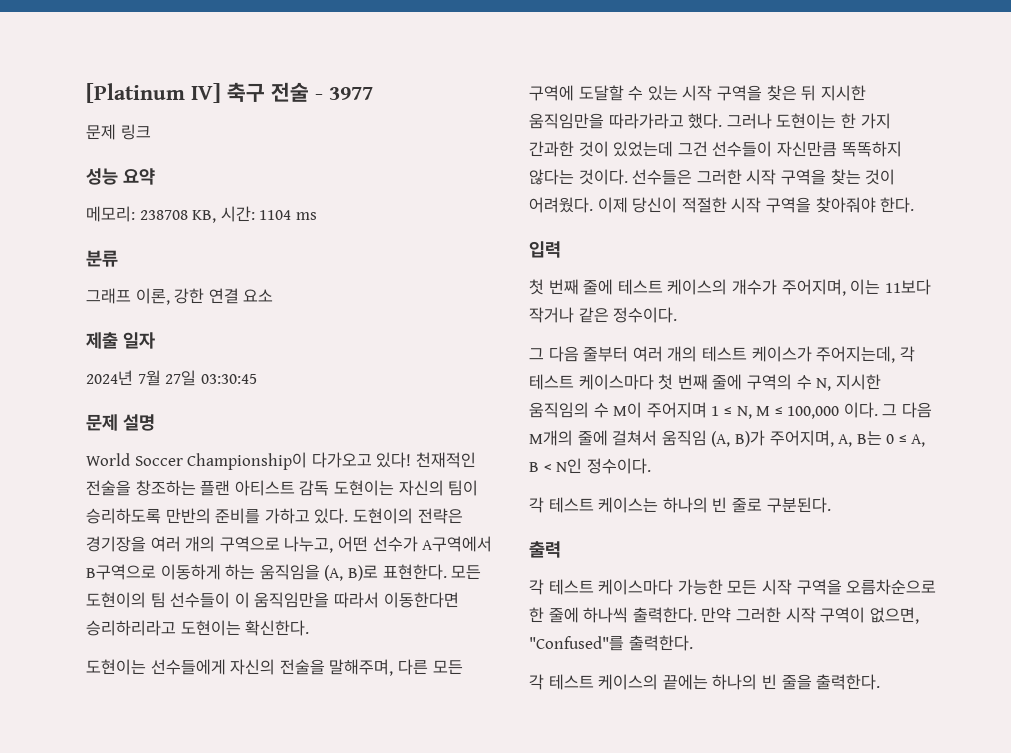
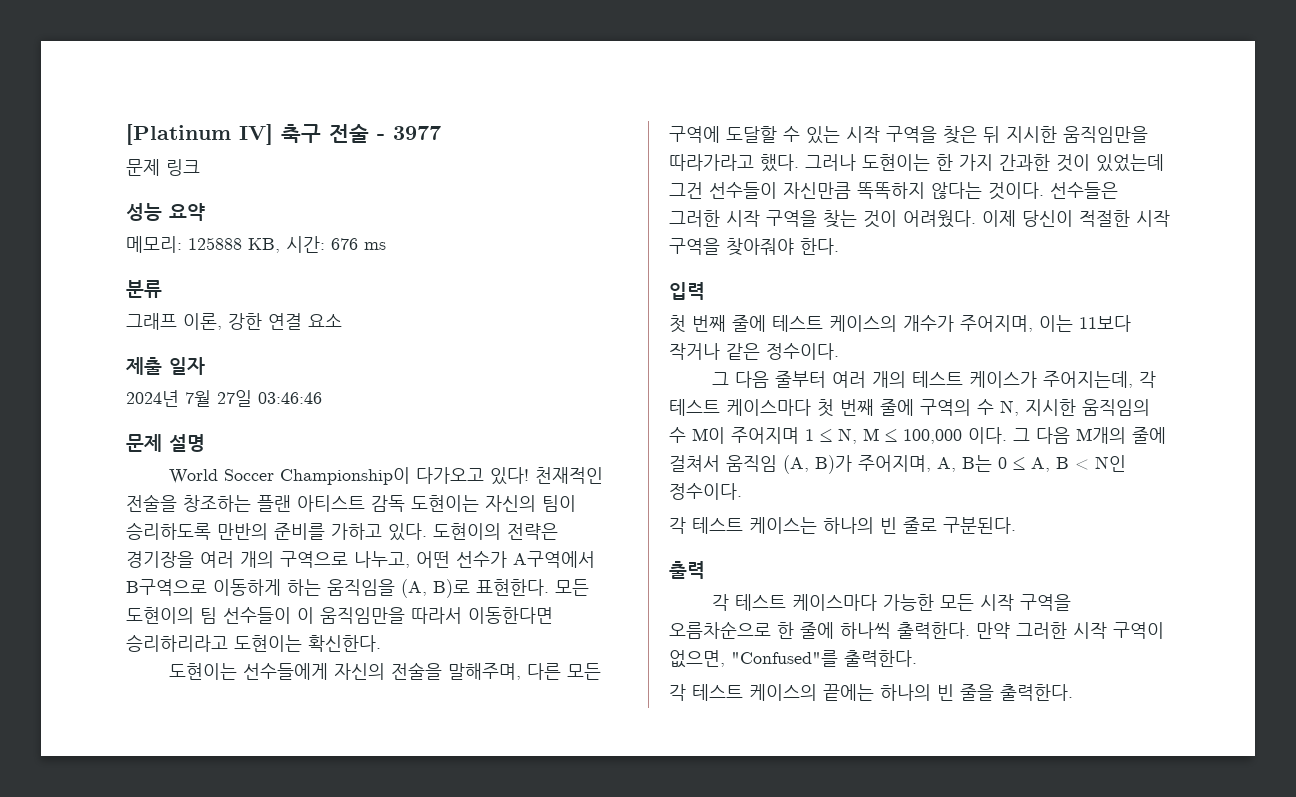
- 메모리: 238708 KB, 시간: 1104 ms
+ 메모리: 125888 KB, 시간: 676 ms
- 2024년 7월 27일 03:30:45
+ 2024년 7월 27일 03:46:46

